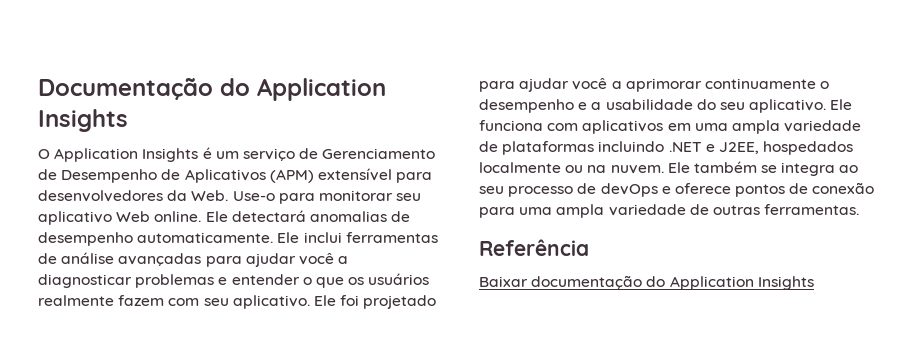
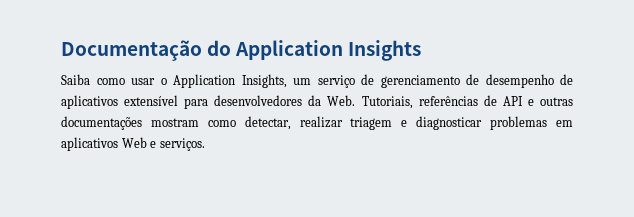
- O Application Insights é um serviço de Gerenciamento de Desempenho de Aplicativos (APM) extensível para desenvolvedores da Web. Use-o para monitorar seu aplicativo Web online. Ele detectará anomalias de desempenho automaticamente. Ele inclui ferramentas de análise avançadas para ajudar você a diagnosticar problemas e entender o que os usuários realmente fazem com seu aplicativo. Ele foi projetado para ajudar você a aprimorar continuamente o desempenho e a usabilidade do seu aplicativo. Ele funciona com aplicativos em uma ampla variedade de plataformas incluindo .NET e J2EE, hospedados localmente ou na nuvem. Ele também se integra ao seu processo de devOps e oferece pontos de conexão para uma ampla variedade de outras ferramentas.
- Referência
- Baixar documentação do Application Insights
+ Saiba como usar o Application Insights, um serviço de gerenciamento de desempenho de aplicativos extensível para desenvolvedores da Web. Tutoriais, referências de API e outras documentações mostram como detectar, realizar triagem e diagnosticar problemas em aplicativos Web e serviços.

